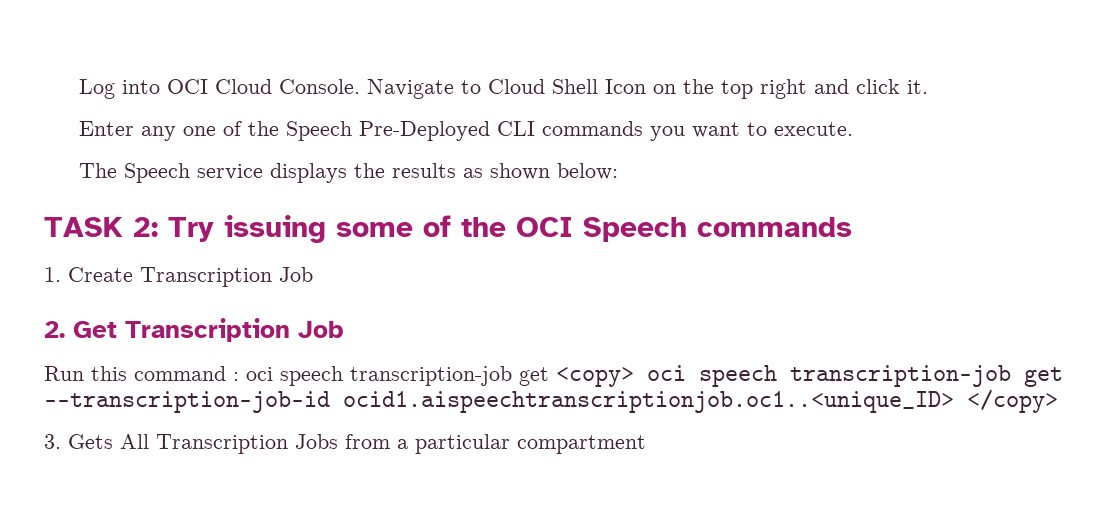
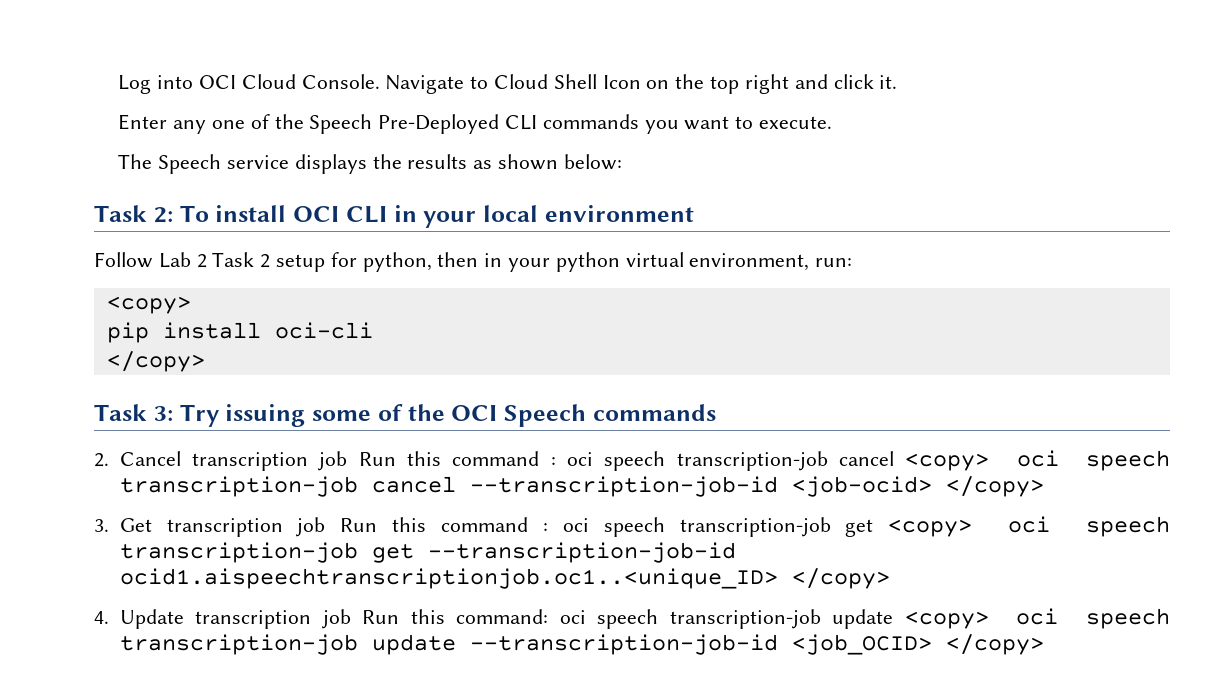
- TASK 2: Try issuing some of the OCI Speech commands
+ Task 2: To install OCI CLI in your local environment
+ Follow Lab 2 Task 2 setup for python, then in your python virtual environment, run:
+ <copy>
+ pip install oci-cli
+ </copy>
+ Task 3: Try issuing some of the OCI Speech commands
- 1. Create Transcription Job
- 2. Get Transcription Job
- Run this command : oci speech transcription-job get <copy> oci speech transcription-job get --transcription-job-id ocid1.aispeechtranscriptionjob.oc1..<unique_ID> </copy>
+ 2. Cancel transcription job Run this command : oci speech transcription-job cancel <copy> oci speech transcription-job cancel --transcription-job-id <job-ocid> </copy>
+ 3. Get transcription job Run this command : oci speech transcription-job get <copy> oci speech transcription-job get --transcription-job-id ocid1.aispeechtranscriptionjob.oc1..<unique_ID> </copy>
- 3. Gets All Transcription Jobs from a particular compartment
+ 4. Update transcription job Run this command: oci speech transcription-job update <copy> oci speech transcription-job update --transcription-job-id <job_OCID> </copy>

